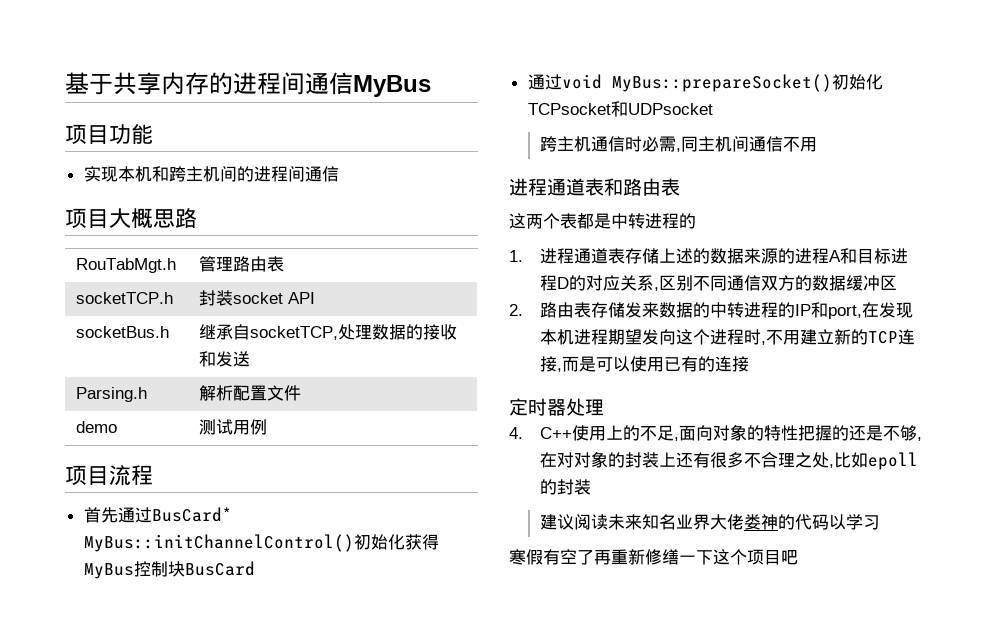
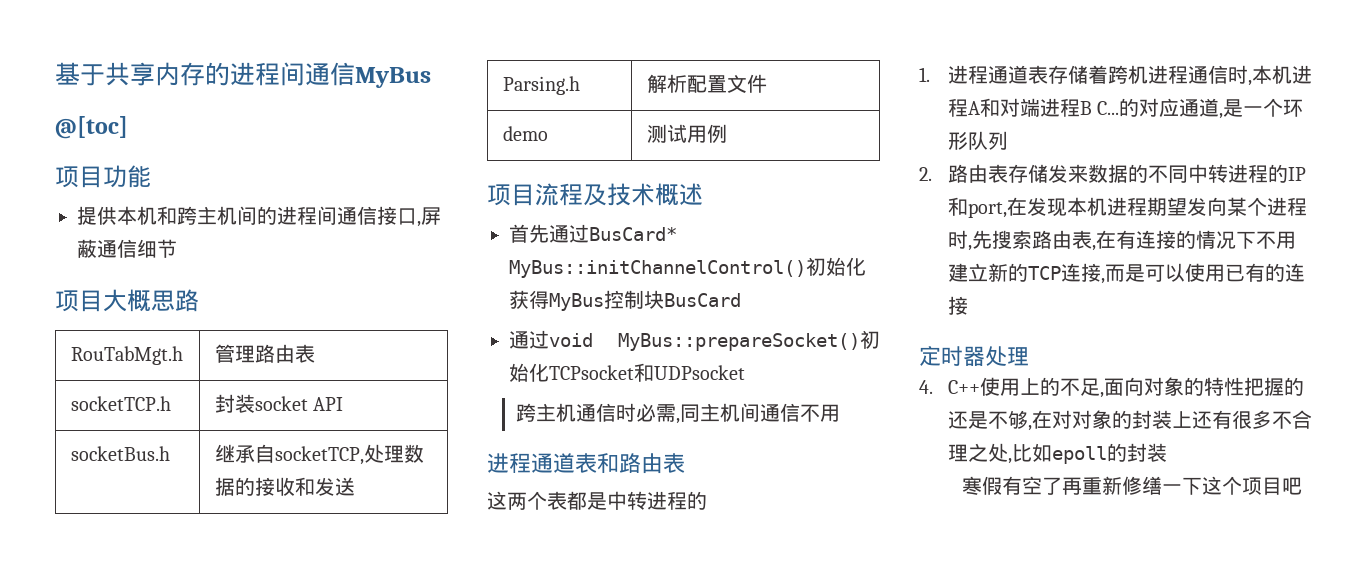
+ @[toc]
- 实现本机和跨主机间的进程间通信
+ 提供本机和跨主机间的进程间通信接口,屏蔽通信细节
- 项目流程
+ 项目流程及技术概述
- 1.进程通道表存储上述的数据来源的进程A和目标进程D的对应关系,区别不同通信双方的数据缓冲区
+ 1.进程通道表存储着跨机进程通信时,本机进程A和对端进程B C...的对应通道,是一个环形队列
- 2.路由表存储发来数据的中转进程的IP和port,在发现本机进程期望发向这个进程时,不用建立新的TCP连接,而是可以使用已有的连接
+ 2.路由表存储发来数据的不同中转进程的IP和port,在发现本机进程期望发向某个进程时,先搜索路由表,在有连接的情况下不用建立新的TCP连接,而是可以使用已有的连接
- 建议阅读未来知名业界大佬娄神的代码以学习

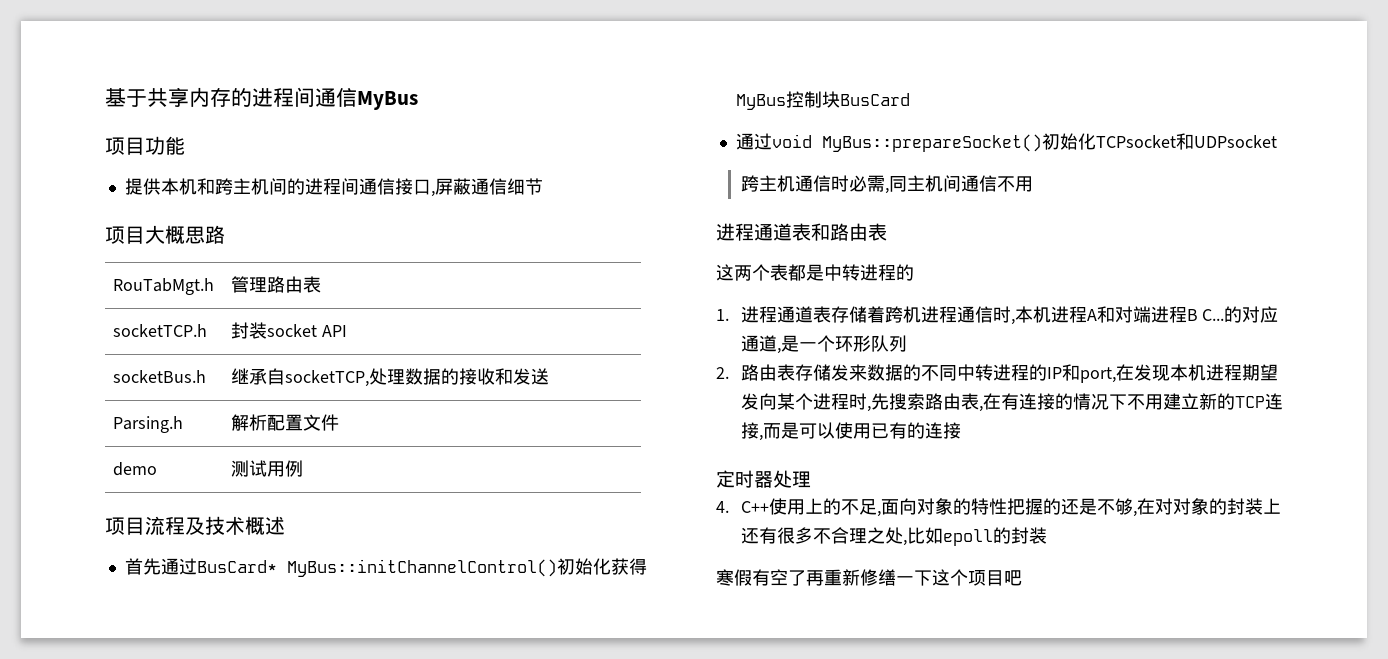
- @[toc]

